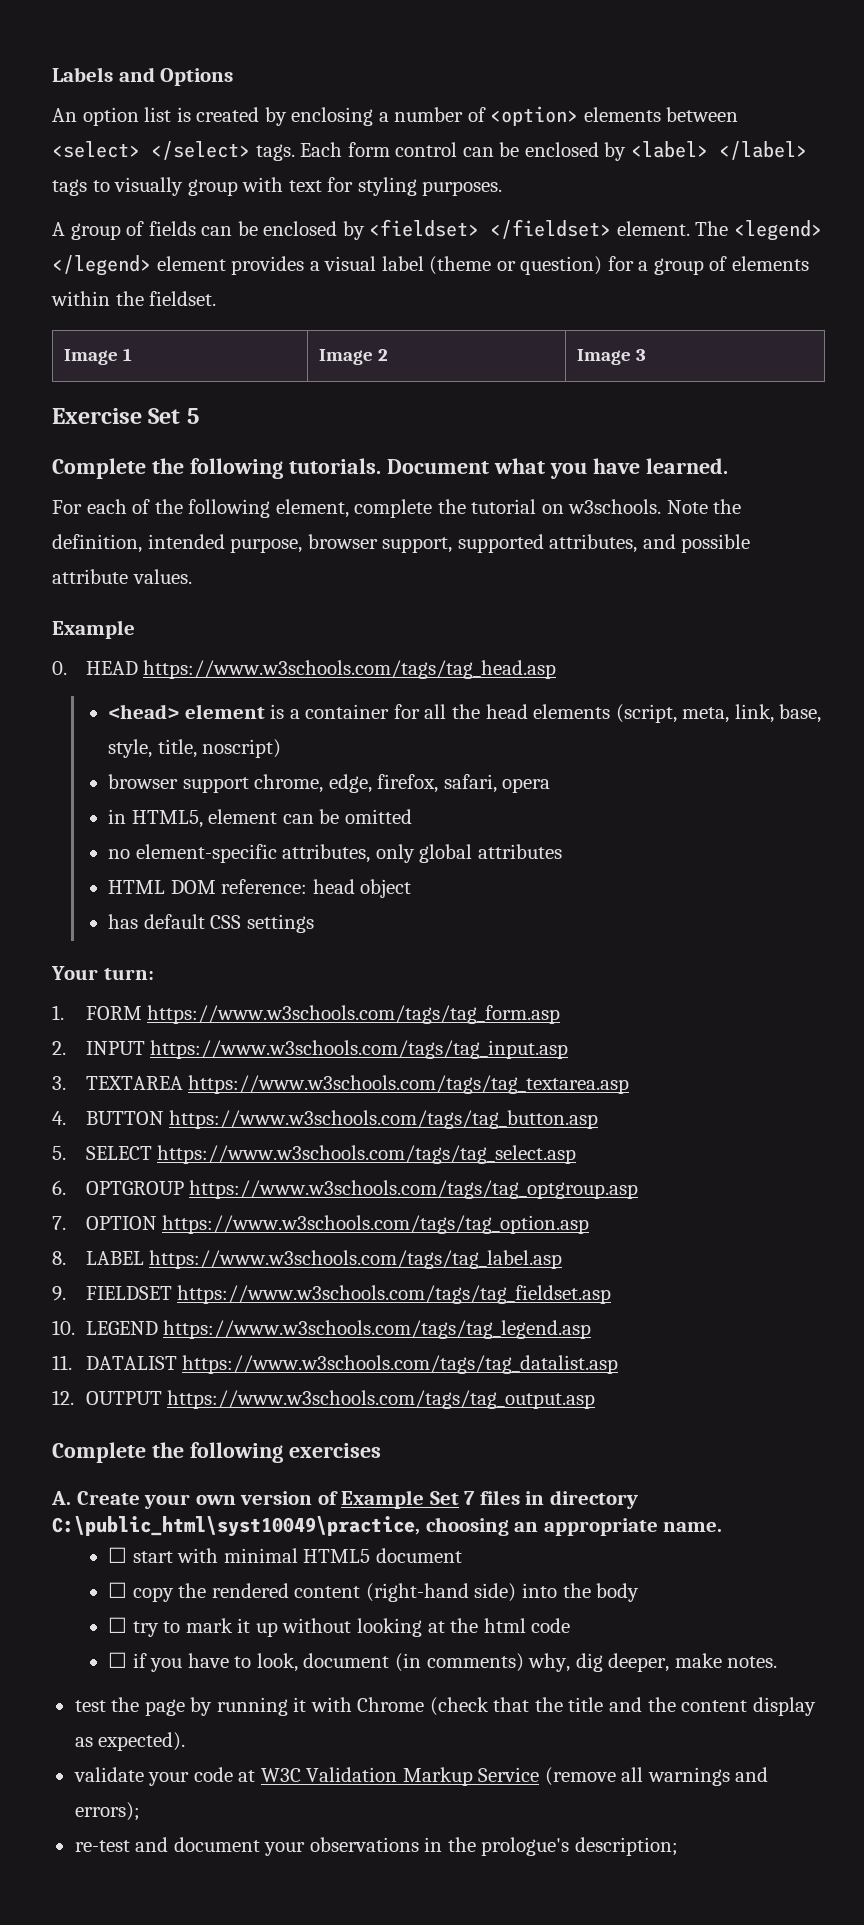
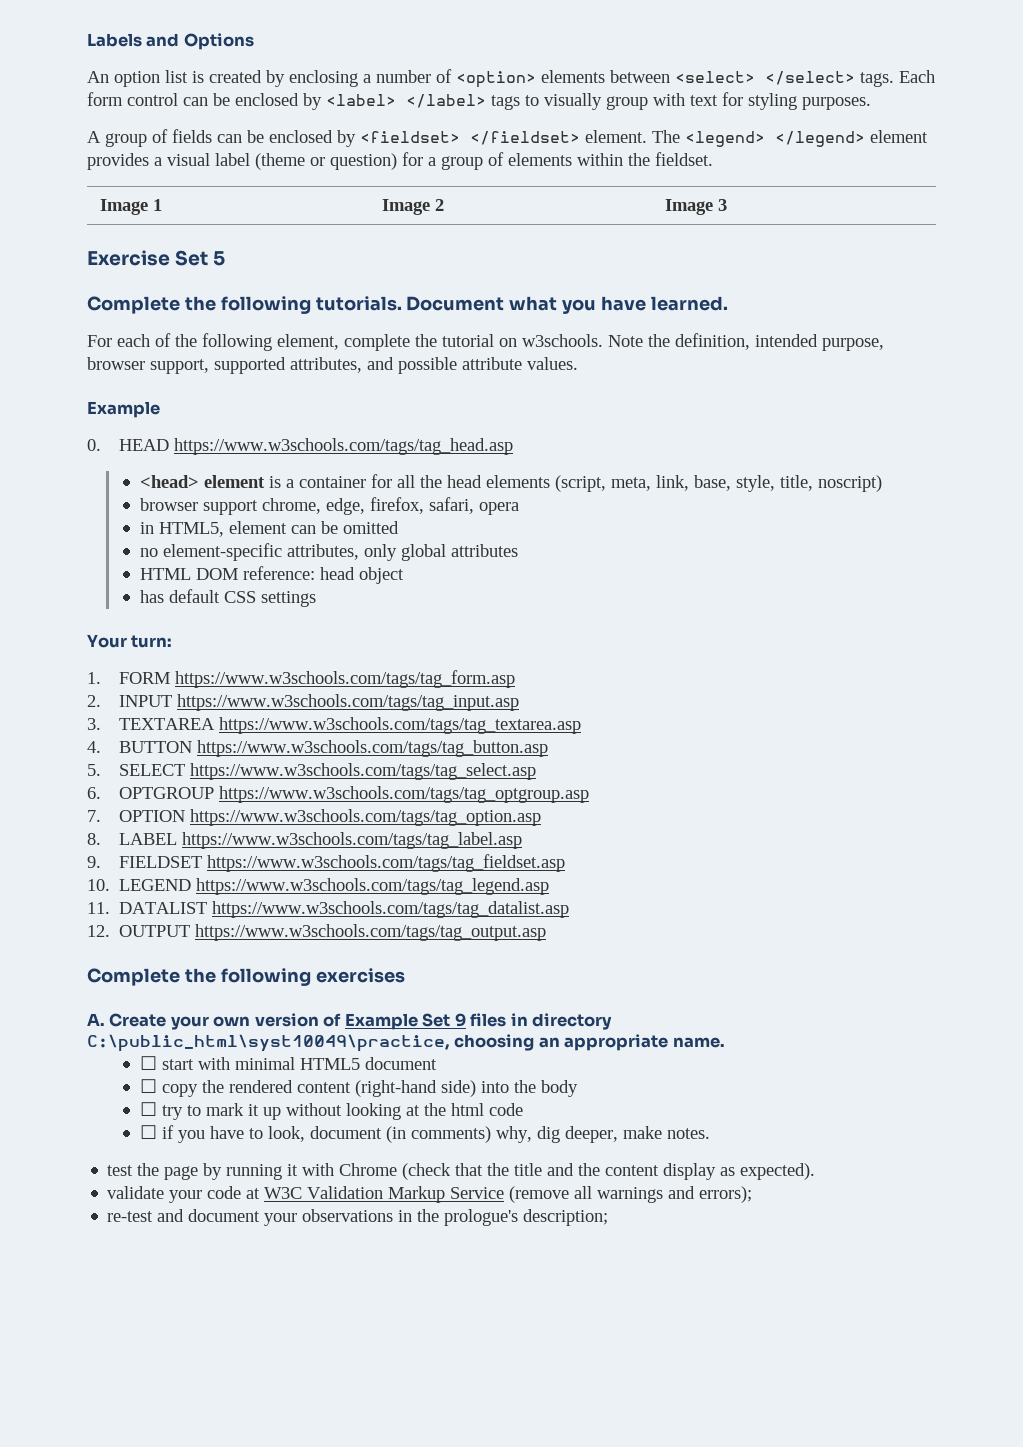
- A. Create your own version of Example Set 7 files in directory C:\public_html\syst10049\practice, choosing an appropriate name.
+ A. Create your own version of Example Set 9 files in directory C:\public_html\syst10049\practice, choosing an appropriate name.

